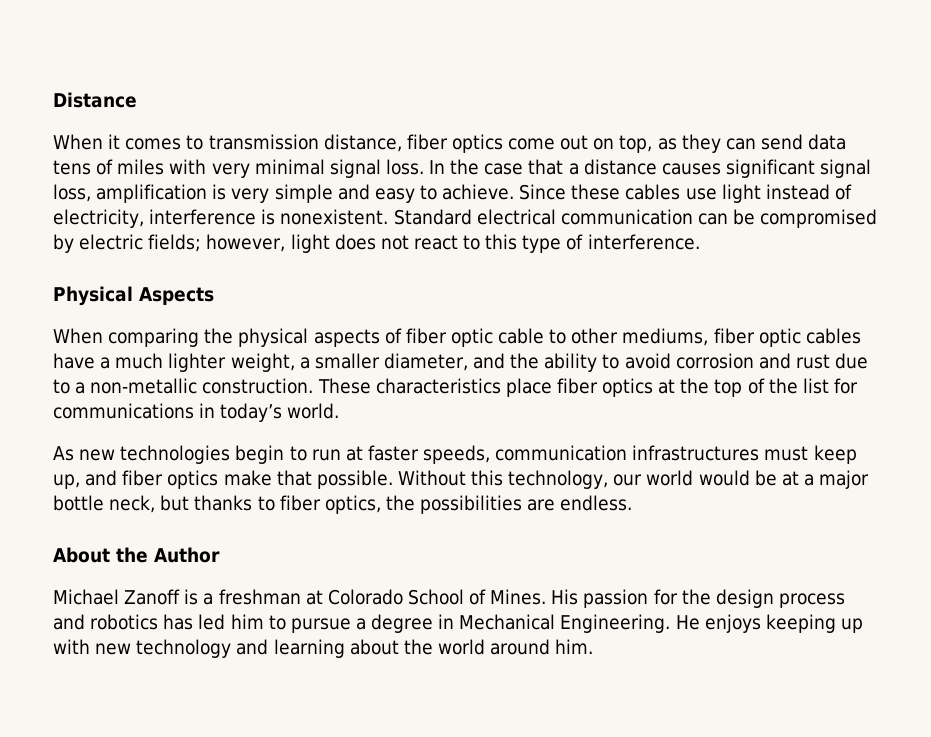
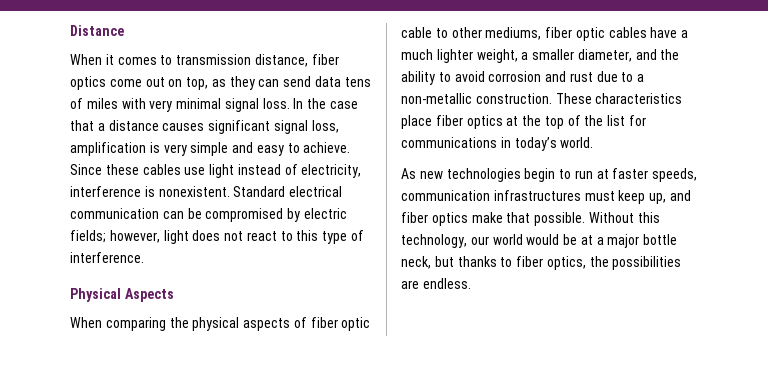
- About the Author
- Michael Zanoff is a freshman at Colorado School of Mines. His passion for the design process and robotics has led him to pursue a degree in Mechanical Engineering. He enjoys keeping up with new technology and learning about the world around him.

